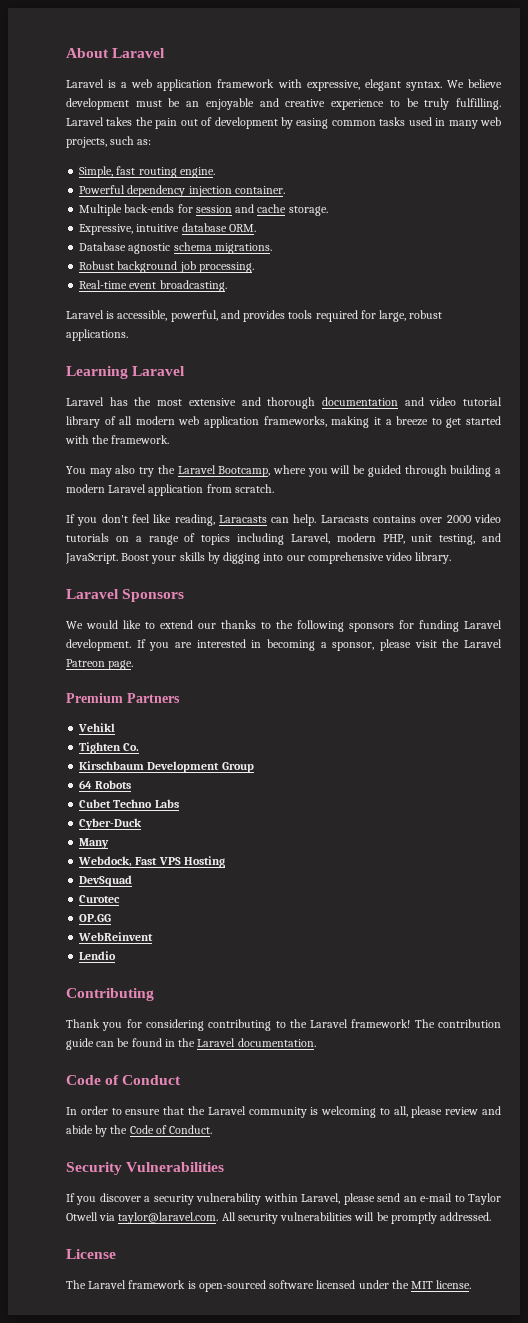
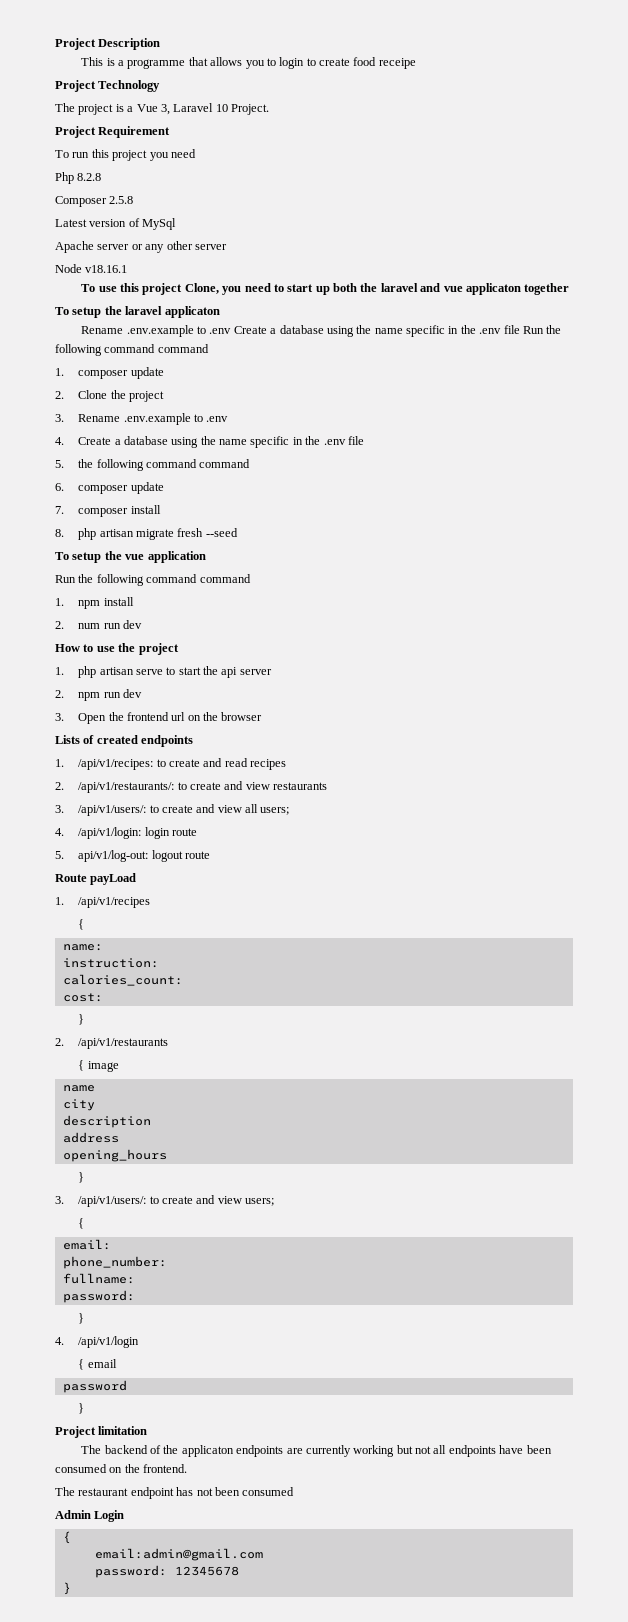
- About Laravel
- Laravel is a web application framework with expressive, elegant syntax. We believe development must be an enjoyable and creative experience to be truly fulfilling. Laravel takes the pain out of development by easing common tasks used in many web projects, such as:
- Simple, fast routing engine.
- Powerful dependency injection container.
- Multiple back-ends for session and cache storage.
- Expressive, intuitive database ORM.
- Database agnostic schema migrations.
- Robust background job processing.
- Real-time event broadcasting.
- Laravel is accessible, powerful, and provides tools required for large, robust applications.
- Learning Laravel
- Laravel has the most extensive and thorough documentation and video tutorial library of all modern web application frameworks, making it a breeze to get started with the framework.
- You may also try the Laravel Bootcamp, where you will be guided through building a modern Laravel application from scratch.
- If you don't feel like reading, Laracasts can help. Laracasts contains over 2000 video tutorials on a range of topics including Laravel, modern PHP, unit testing, and JavaScript. Boost your skills by digging into our comprehensive video library.
- Laravel Sponsors
- We would like to extend our thanks to the following sponsors for funding Laravel development. If you are interested in becoming a sponsor, please visit the Laravel Patreon page.
- Premium Partners
- Vehikl
- Tighten Co.
- Kirschbaum Development Group
- 64 Robots
- Cubet Techno Labs
- Cyber-Duck
- Many
- Webdock, Fast VPS Hosting
- DevSquad
- Curotec
- OP.GG
- WebReinvent
- Lendio
- Contributing
- Thank you for considering contributing to the Laravel framework! The contribution guide can be found in the Laravel documentation.
- Code of Conduct
- In order to ensure that the Laravel community is welcoming to all, please review and abide by the Code of Conduct.
- Security Vulnerabilities
- If you discover a security vulnerability within Laravel, please send an e-mail to Taylor Otwell via taylor@laravel.com. All security vulnerabilities will be promptly addressed.
- License
- The Laravel framework is open-sourced software licensed under the MIT license.
+ Project Description
+ This is a programme that allows you to login to create food receipe
+ Project Technology
+ The project is a Vue 3, Laravel 10 Project.
+ Project Requirement
+ To run this project you need
+ Php 8.2.8
+ Composer 2.5.8
+ Latest version of MySql
+ Apache server or any other server
+ Node v18.16.1
+ To use this project Clone, you need to start up both the laravel and vue applicaton together
+ To setup the laravel applicaton
+ Rename .env.example to .env Create a database using the name specific in the .env file Run the following command command
+ 1. composer update
+ 2. Clone the project
+ 3. Rename .env.example to .env
+ 4. Create a database using the name specific in the .env file
+ 5. the following command command
+ 6. composer update
+ 7. composer install
+ 8. php artisan migrate fresh --seed
+ To setup the vue application
+ Run the following command command
+ 1. npm install
+ 2. num run dev
+ How to use the project
+ 1. php artisan serve to start the api server
+ 2. npm run dev
+ 3. Open the frontend url on the browser
+ Lists of created endpoints
+ 1. /api/v1/recipes: to create and read recipes
+ 2. /api/v1/restaurants/: to create and view restaurants
+ 3. /api/v1/users/: to create and view all users;
+ 4. /api/v1/login: login route
+ 5. api/v1/log-out: logout route
+ Route payLoad
+ 1. /api/v1/recipes
+ {
+ name:
+ instruction:
+ calories_count:
+ cost:
+ }
+ 2. /api/v1/restaurants
+ { image
+ name
+ city
+ description
+ address
+ opening_hours
+ }
+ 3. /api/v1/users/: to create and view users;
+ {
+ email:
+ phone_number:
+ fullname:
+ password:
+ }
+ 4. /api/v1/login
+ { email
+ password
+ }
+ Project limitation
+ The backend of the applicaton endpoints are currently working but not all endpoints have been consumed on the frontend.
+ The restaurant endpoint has not been consumed
+ Admin Login
+ {
+ email:admin@gmail.com
+ password: 12345678
+ }

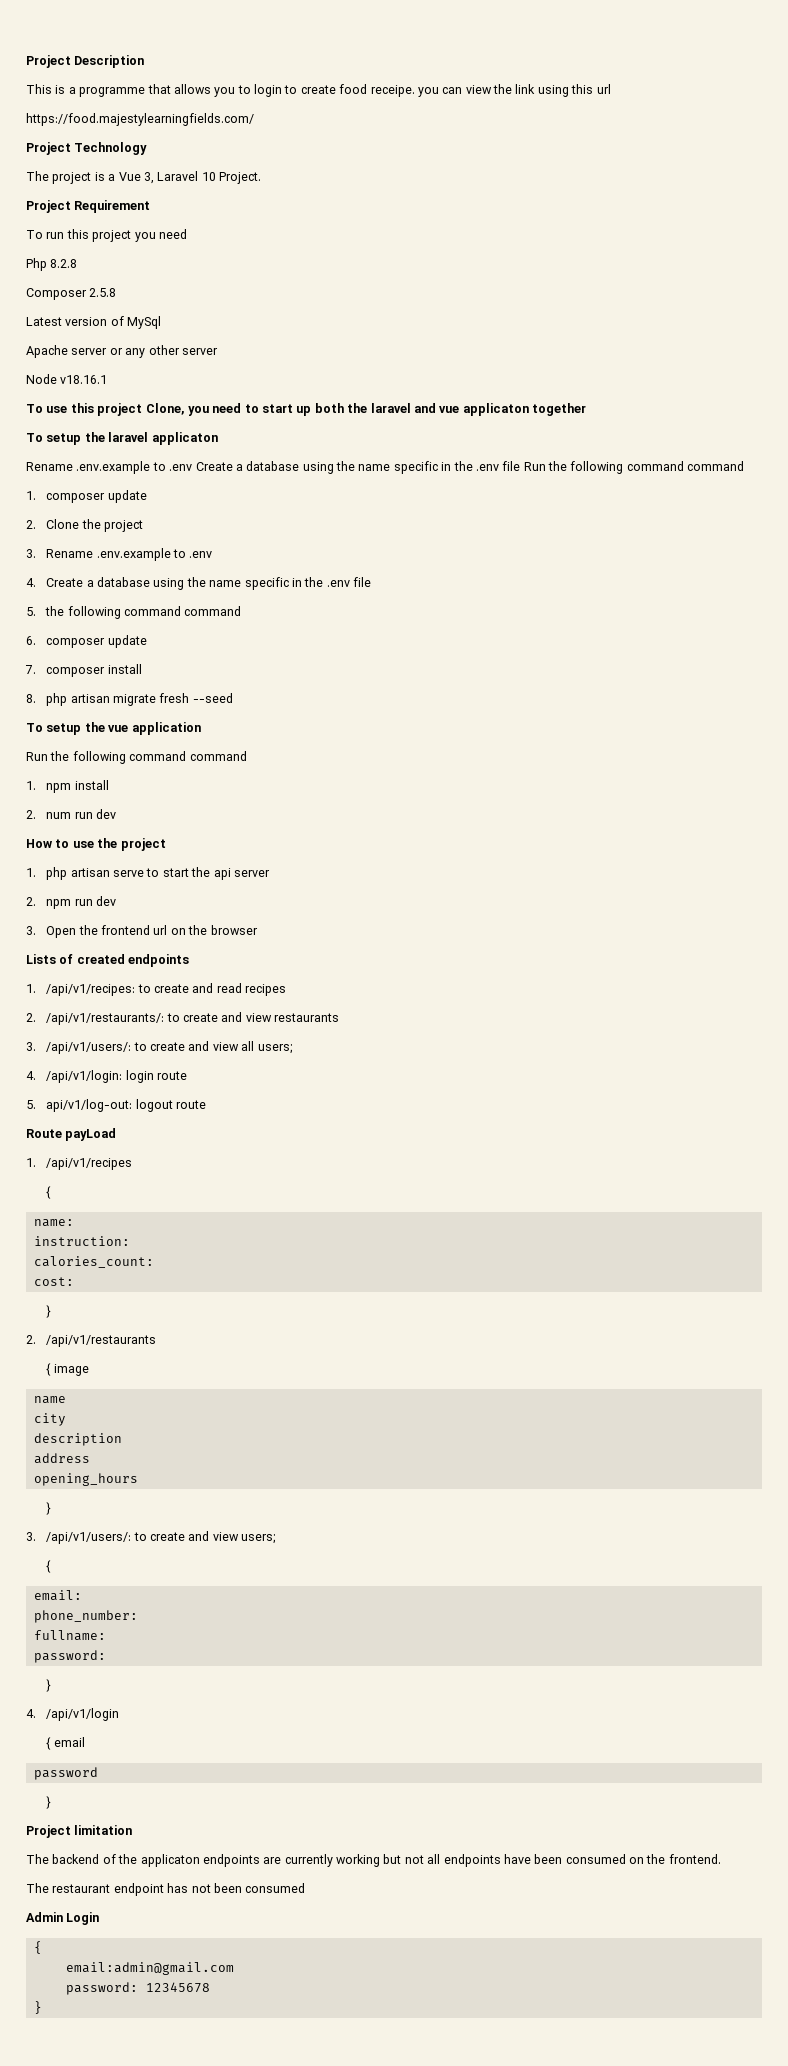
- This is a programme that allows you to login to create food receipe
+ This is a programme that allows you to login to create food receipe. you can view the link using this url
+ https://food.majestylearningfields.com/

